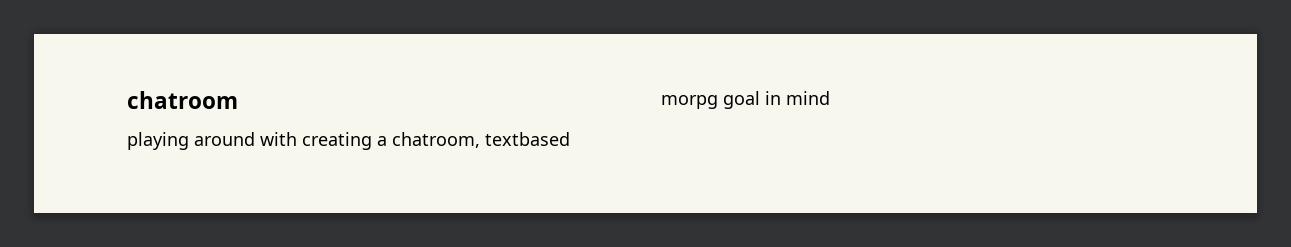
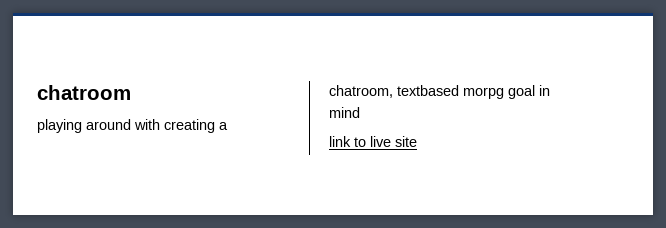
+ link to live site

